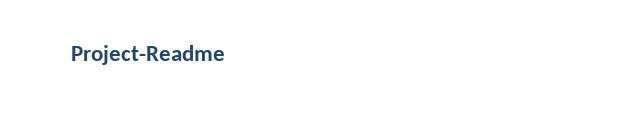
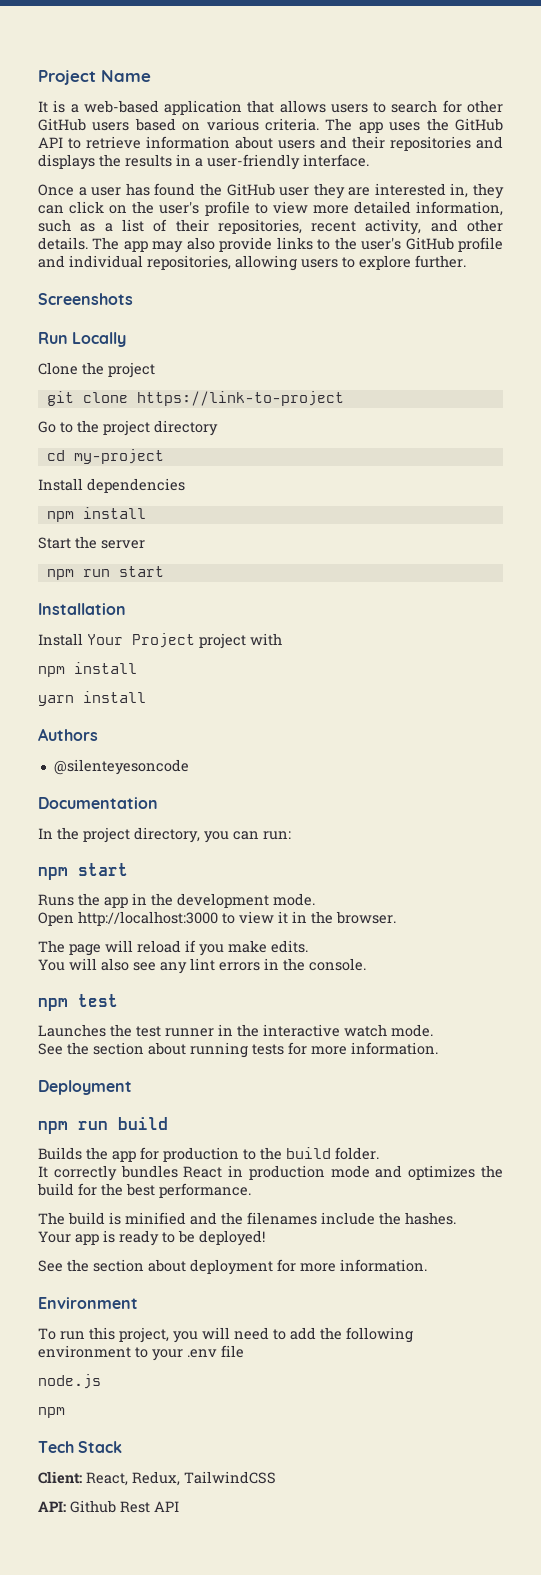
- Project-Readme
+ Project Name
+ It is a web-based application that allows users to search for other GitHub users based on various criteria. The app uses the GitHub API to retrieve information about users and their repositories and displays the results in a user-friendly interface.
+ Once a user has found the GitHub user they are interested in, they can click on the user's profile to view more detailed information, such as a list of their repositories, recent activity, and other details. The app may also provide links to the user's GitHub profile and individual repositories, allowing users to explore further.
+ Screenshots
+ Run Locally
+ Clone the project
+ git clone https://link-to-project
+ Go to the project directory
+ cd my-project
+ Install dependencies
+ npm install
+ Start the server
+ npm run start
+ Installation
+ Install Your Project project with
+ npm install
+ yarn install
+ Authors
+ @silenteyesoncode
+ Documentation
+ In the project directory, you can run:
+ npm start
+ Runs the app in the development mode.
+ Open http://localhost:3000 to view it in the browser.
+ The page will reload if you make edits.
+ You will also see any lint errors in the console.
+ npm test
+ Launches the test runner in the interactive watch mode.
+ See the section about running tests for more information.
+ Deployment
+ npm run build
+ Builds the app for production to the build folder.
+ It correctly bundles React in production mode and optimizes the build for the best performance.
+ The build is minified and the filenames include the hashes.
+ Your app is ready to be deployed!
+ See the section about deployment for more information.
+ Environment
+ To run this project, you will need to add the following environment to your .env file
+ node.js
+ npm
+ Tech Stack
+ Client: React, Redux, TailwindCSS
+ API: Github Rest API

